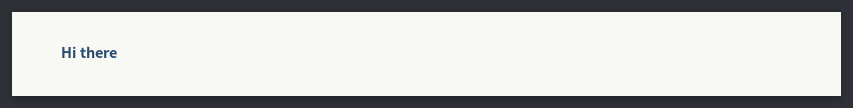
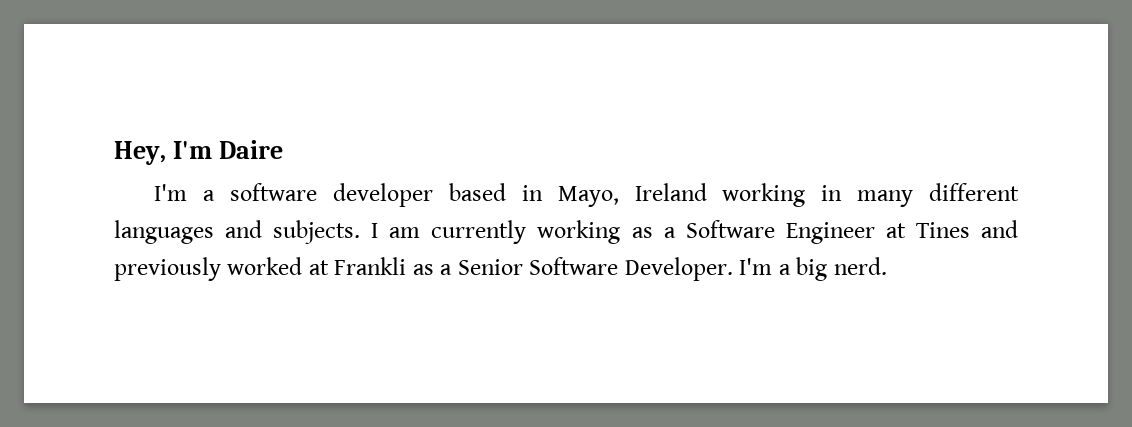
- Hi there
+ Hey, I'm Daire
+ I'm a software developer based in Mayo, Ireland working in many different languages and subjects. I am currently working as a Software Engineer at Tines and previously worked at Frankli as a Senior Software Developer. I'm a big nerd.

